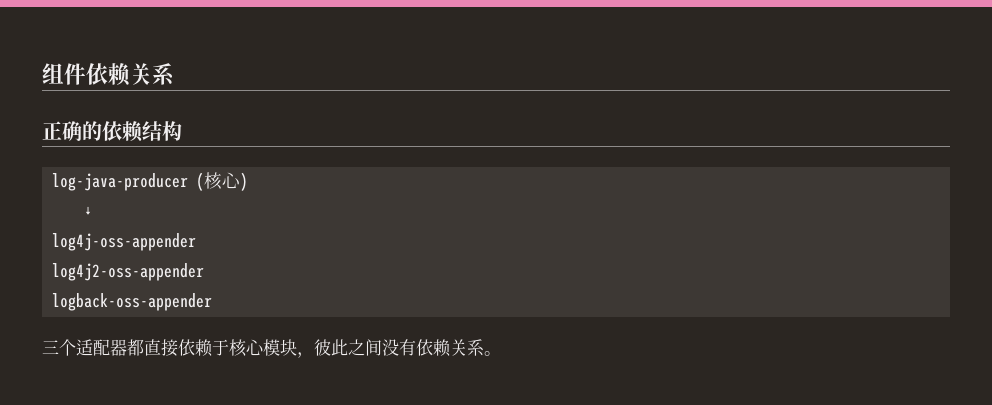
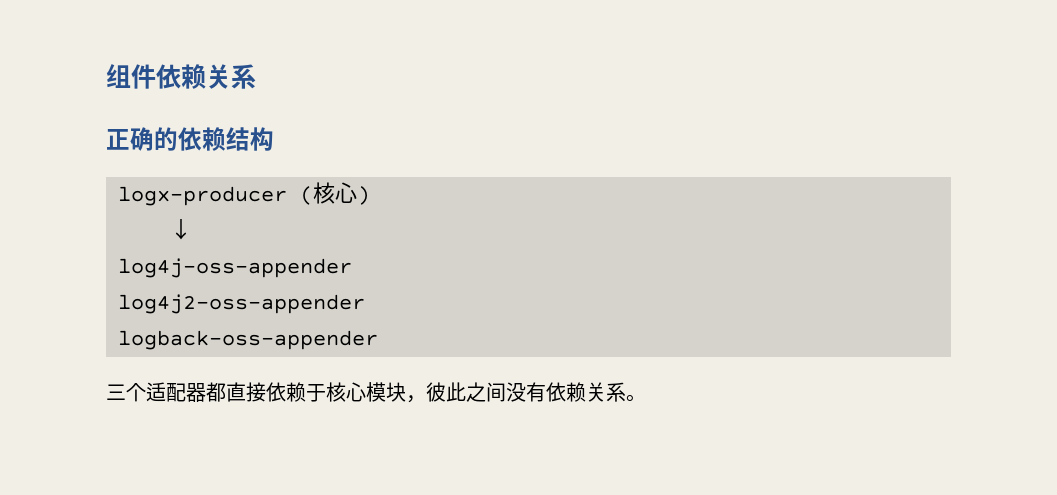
- log-java-producer (核心)
+ logx-producer (核心)

